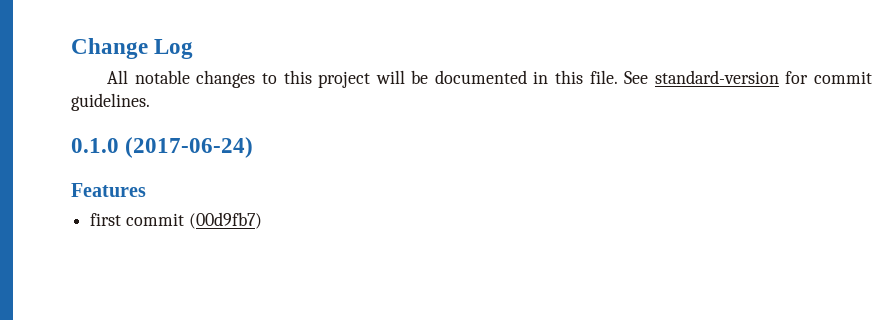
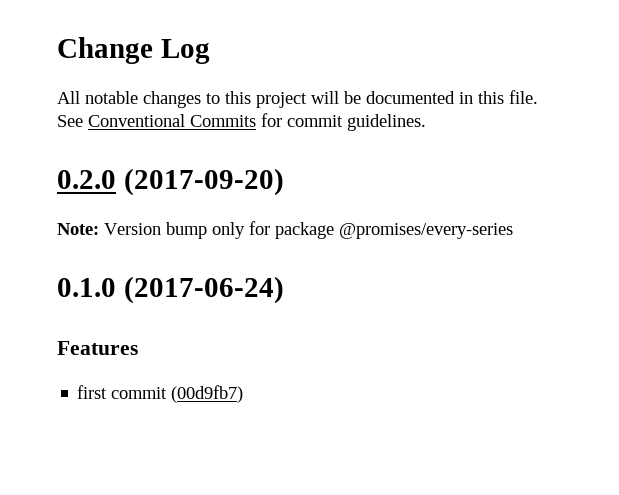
- See standard-version for commit guidelines.
+ See Conventional Commits for commit guidelines.
+ 0.2.0 (2017-09-20)
+ Note: Version bump only for package @promises/every-series

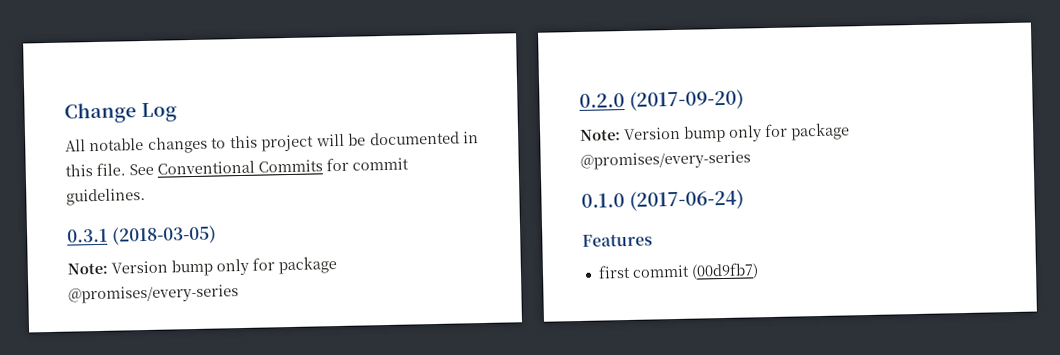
+ 0.3.1 (2018-03-05)
+ Note: Version bump only for package @promises/every-series

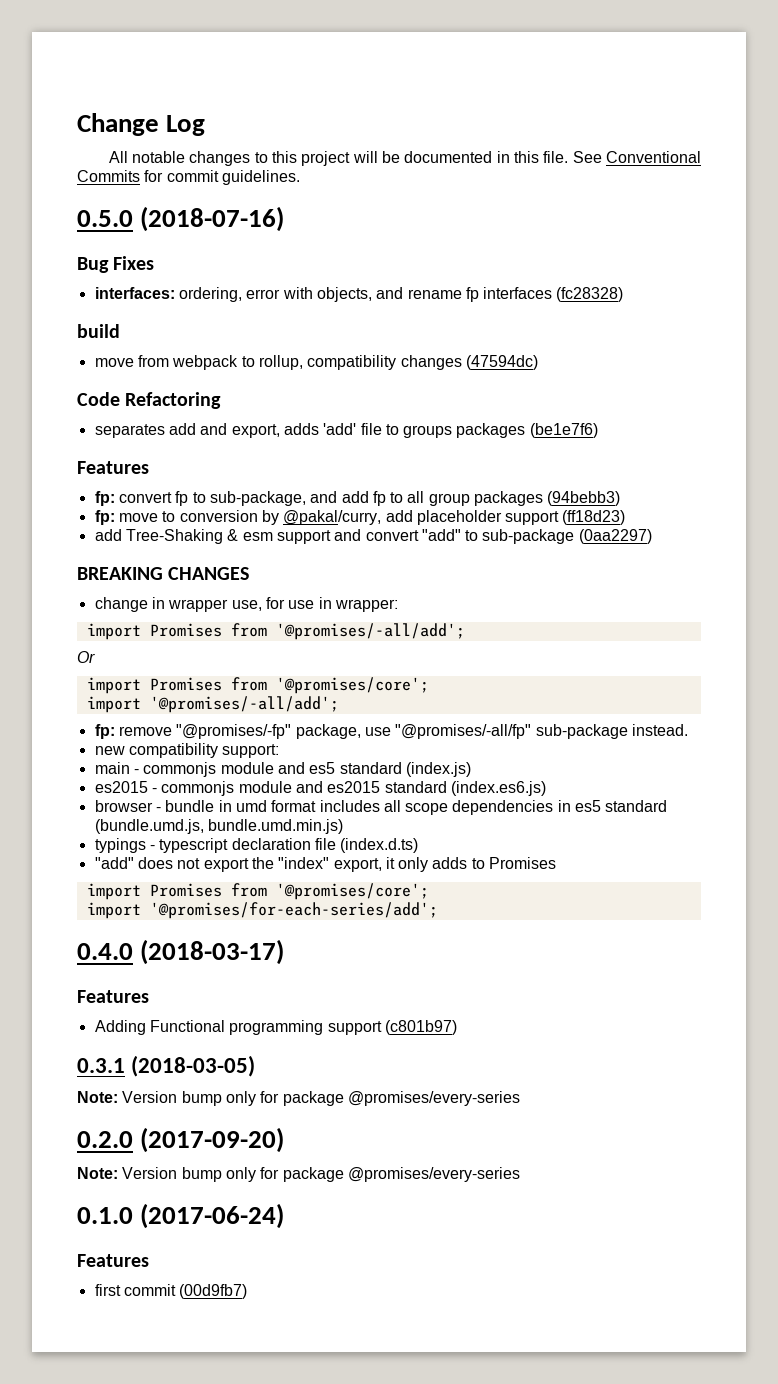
+ 0.5.0 (2018-07-16)
+ Bug Fixes
+ interfaces: ordering, error with objects, and rename fp interfaces (fc28328)
+ build
+ move from webpack to rollup, compatibility changes (47594dc)
+ Code Refactoring
+ separates add and export, adds 'add' file to groups packages (be1e7f6)
+ Features
+ fp: convert fp to sub-package, and add fp to all group packages (94bebb3)
+ fp: move to conversion by @pakal/curry, add placeholder support (ff18d23)
+ add Tree-Shaking & esm support and convert "add" to sub-package (0aa2297)
+ BREAKING CHANGES
+ change in wrapper use, for use in wrapper:
+ import Promises from '@promises/-all/add';
+ Or
+ import Promises from '@promises/core';
+ import '@promises/-all/add';
+ fp: remove "@promises/-fp" package, use "@promises/-all/fp" sub-package instead.
+ new compatibility support:
+ main - commonjs module and es5 standard (index.js)
+ es2015 - commonjs module and es2015 standard (index.es6.js)
+ browser - bundle in umd format includes all scope dependencies in es5 standard (bundle.umd.js, bundle.umd.min.js)
+ typings - typescript declaration file (index.d.ts)
+ "add" does not export the "index" export, it only adds to Promises
+ import Promises from '@promises/core';
+ import '@promises/for-each-series/add';
+ 0.4.0 (2018-03-17)
+ Features
+ Adding Functional programming support (c801b97)

